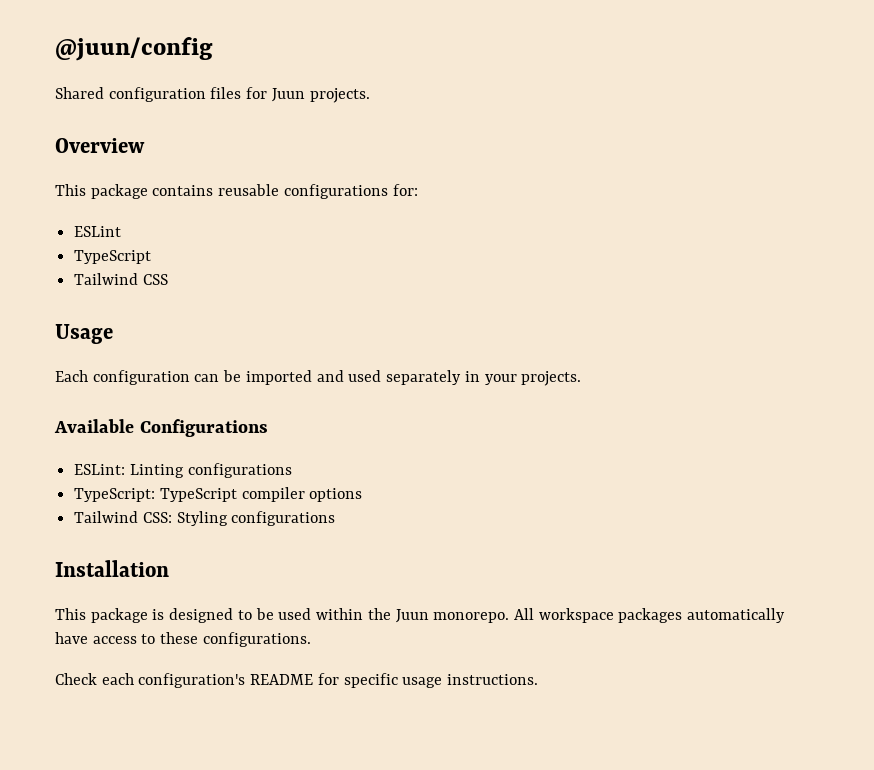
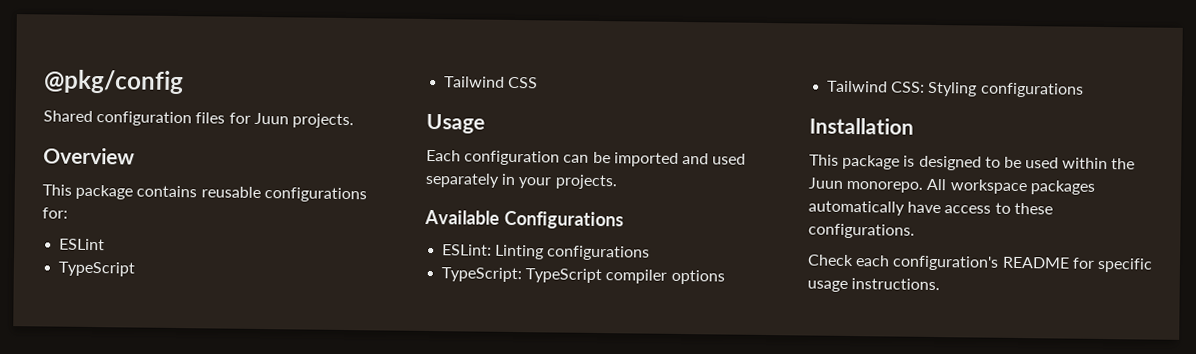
- @juun/config
+ @pkg/config

